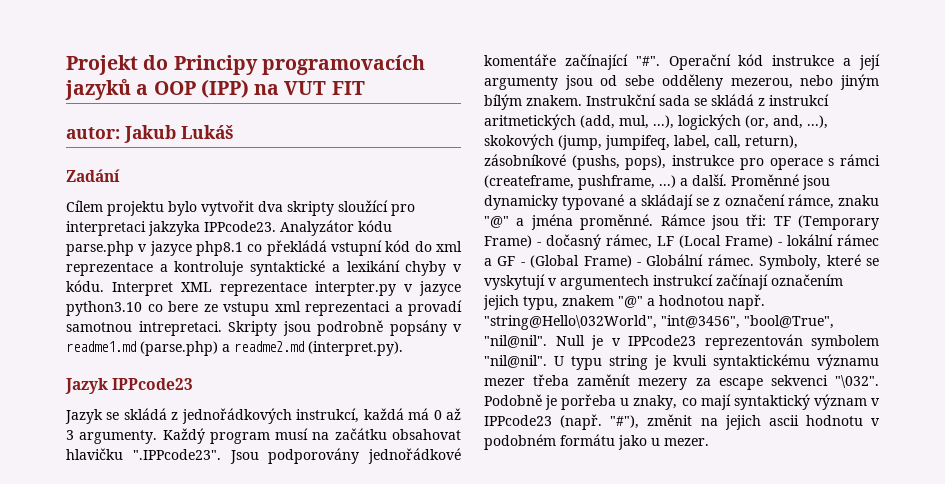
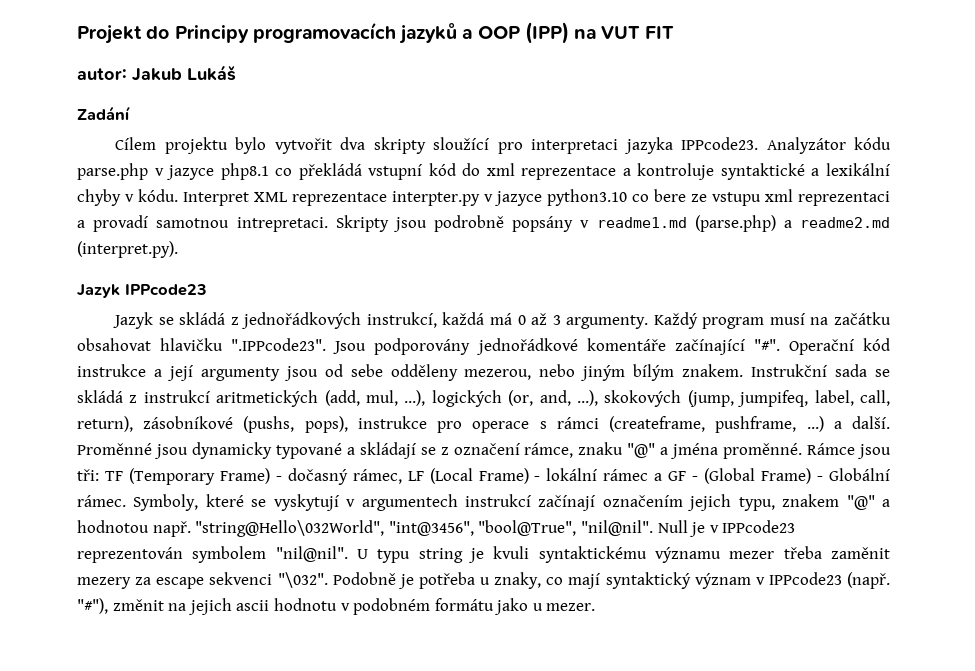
- Cílem projektu bylo vytvořit dva skripty sloužící pro interpretaci jakzyka IPPcode23.
+ Cílem projektu bylo vytvořit dva skripty sloužící pro interpretaci jazyka IPPcode23.
- Analyzátor kódu parse.php v jazyce php8.1 co překládá vstupní kód do xml reprezentace a kontroluje syntaktické a lexikání chyby v kódu.
+ Analyzátor kódu parse.php v jazyce php8.1 co překládá vstupní kód do xml reprezentace a kontroluje syntaktické a lexikální chyby v kódu.
- U typu string je kvuli syntaktickému významu mezer třeba zaměnít mezery za escape sekvenci "\032".
+ U typu string je kvuli syntaktickému významu mezer třeba zaměnit mezery za escape sekvenci "\032".
- Podobně je porřeba u znaky, co mají syntaktický význam v IPPcode23 (např.
+ Podobně je potřeba u znaky, co mají syntaktický význam v IPPcode23 (např.

